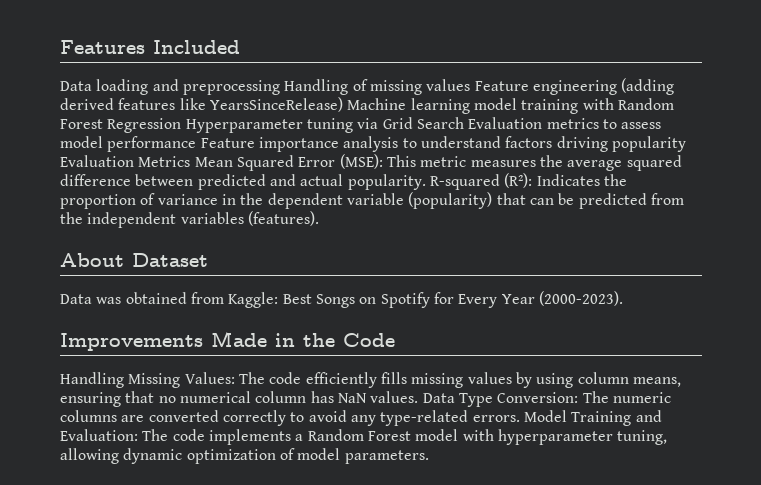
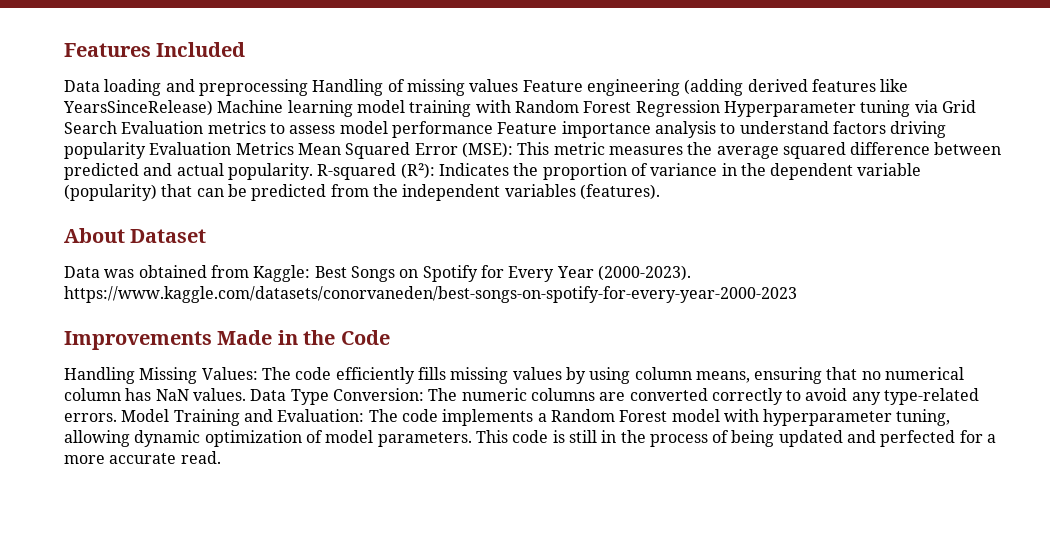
- Data was obtained from Kaggle: Best Songs on Spotify for Every Year (2000-2023).
+ Data was obtained from Kaggle: Best Songs on Spotify for Every Year (2000-2023). https://www.kaggle.com/datasets/conorvaneden/best-songs-on-spotify-for-every-year-2000-2023
+ This code is still in the process of being updated and perfected for a more accurate read.

